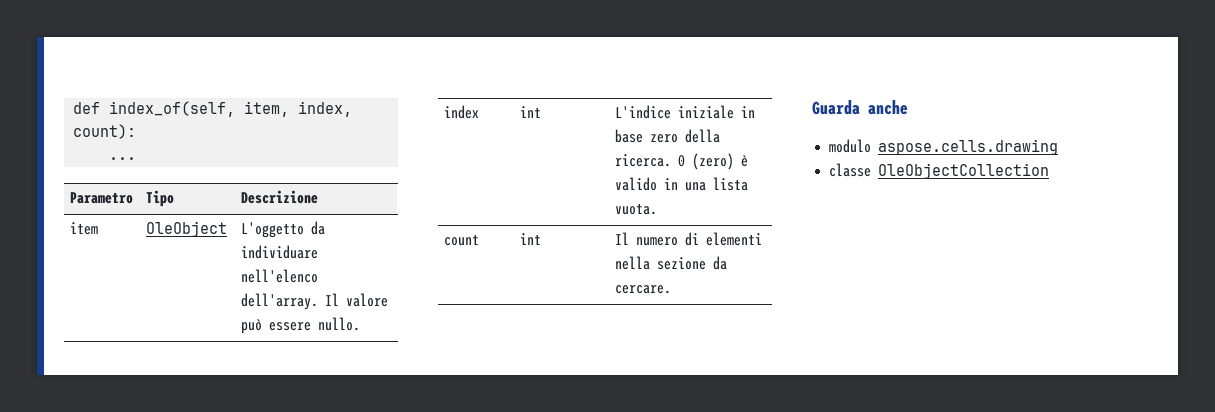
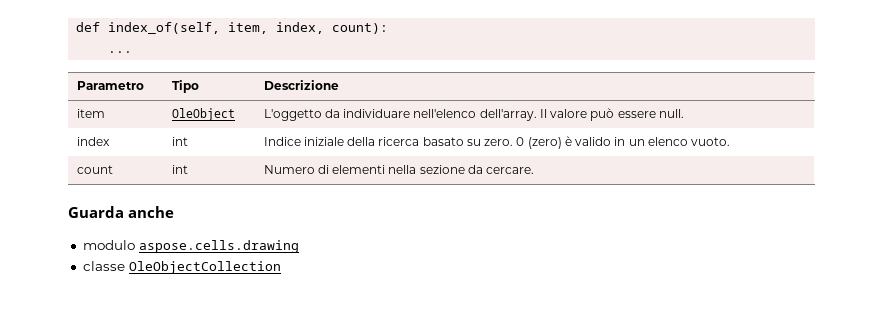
- item | OleObject | L'oggetto da individuare nell'elenco dell'array. Il valore può essere nullo.
+ item | OleObject | L'oggetto da individuare nell'elenco dell'array. Il valore può essere null.
- index | int | L'indice iniziale in base zero della ricerca. 0 (zero) è valido in una lista vuota.
+ index | int | Indice iniziale della ricerca basato su zero. 0 (zero) è valido in un elenco vuoto.
- count | int | Il numero di elementi nella sezione da cercare.
+ count | int | Numero di elementi nella sezione da cercare.

